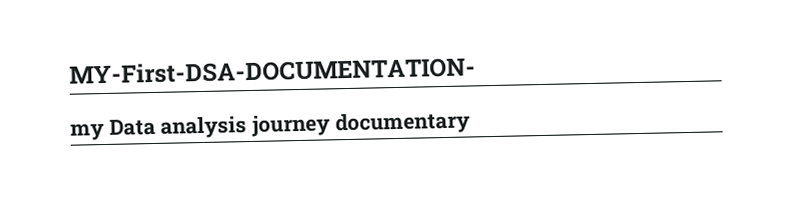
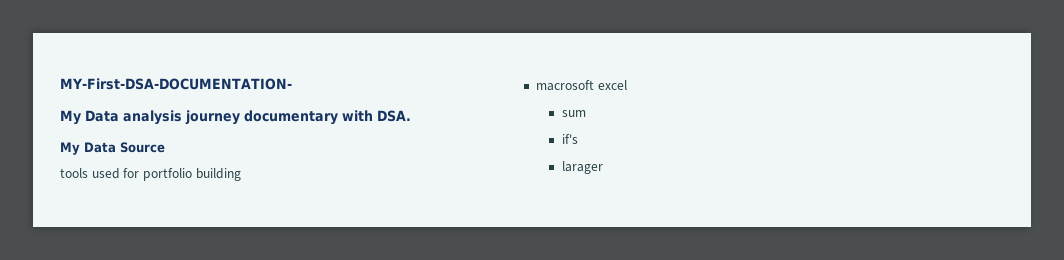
- my Data analysis journey documentary
+ My Data analysis journey documentary with DSA.
+ My Data Source
+ tools used for portfolio building
+ macrosoft excel
+ sum
+ if's
+ larager

